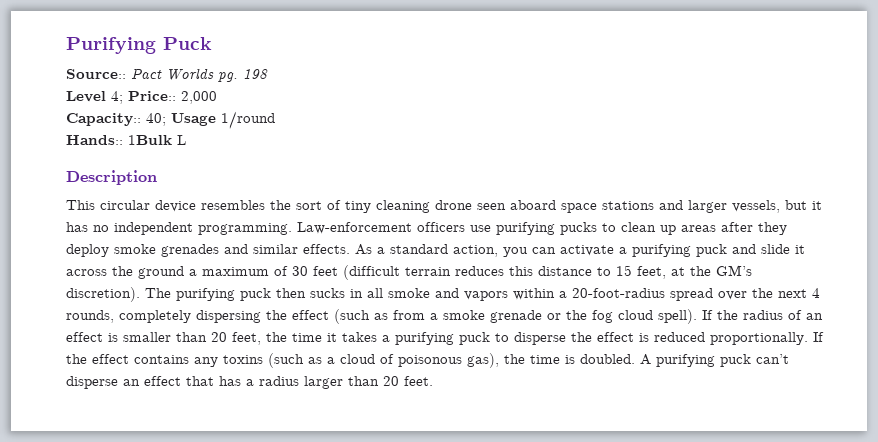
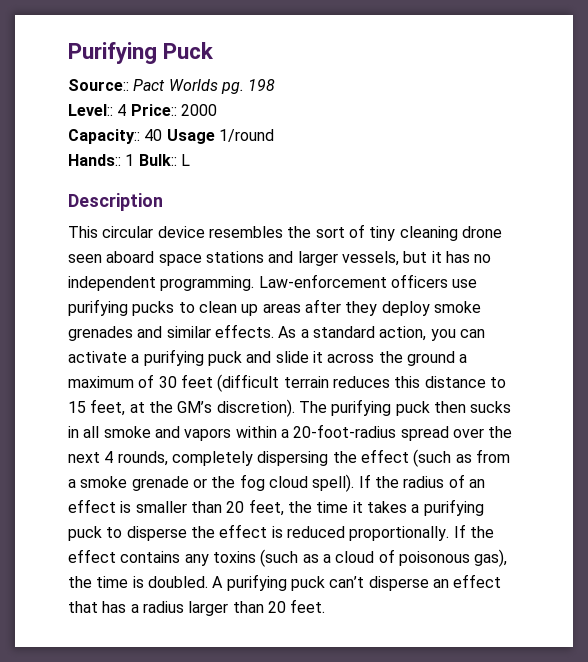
- Level 4; Price:: 2,000
+ Level:: 4 Price:: 2000
- Capacity:: 40; Usage 1/round
+ Capacity:: 40 Usage 1/round
- Hands:: 1Bulk L
+ Hands:: 1 Bulk:: L

